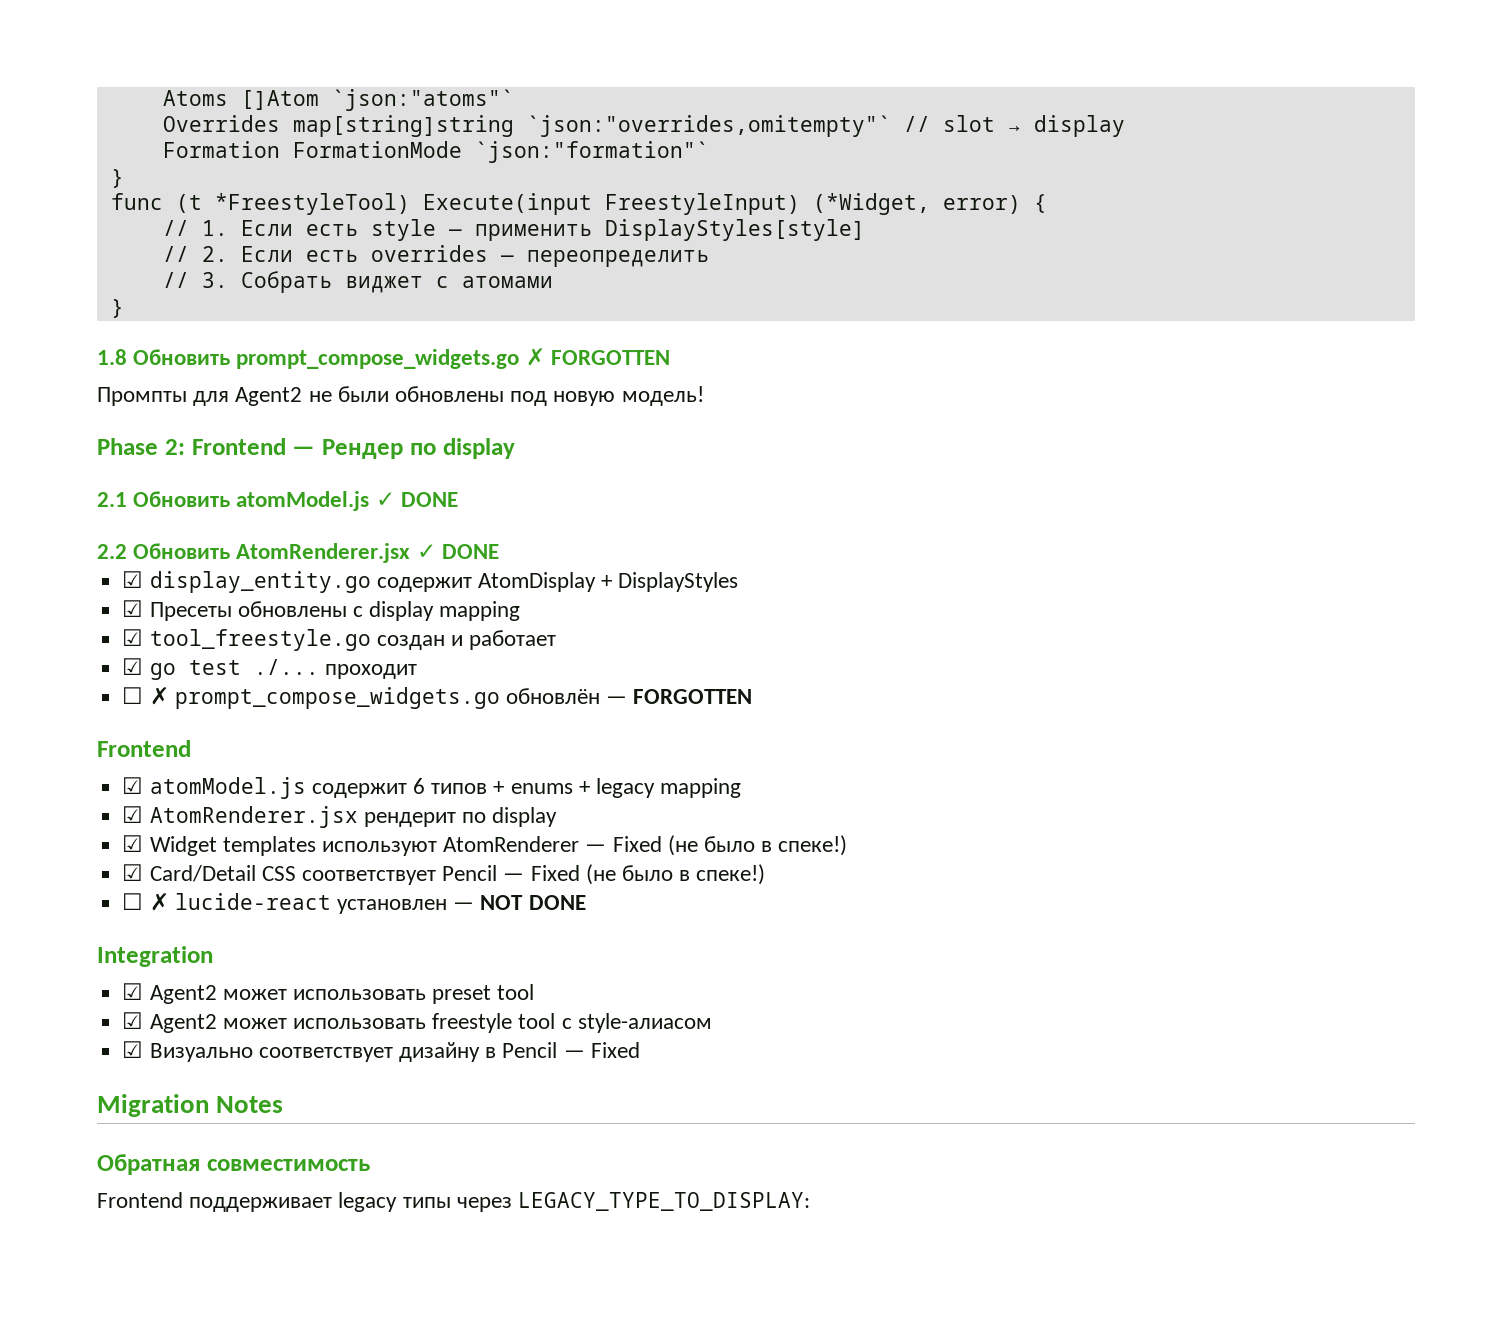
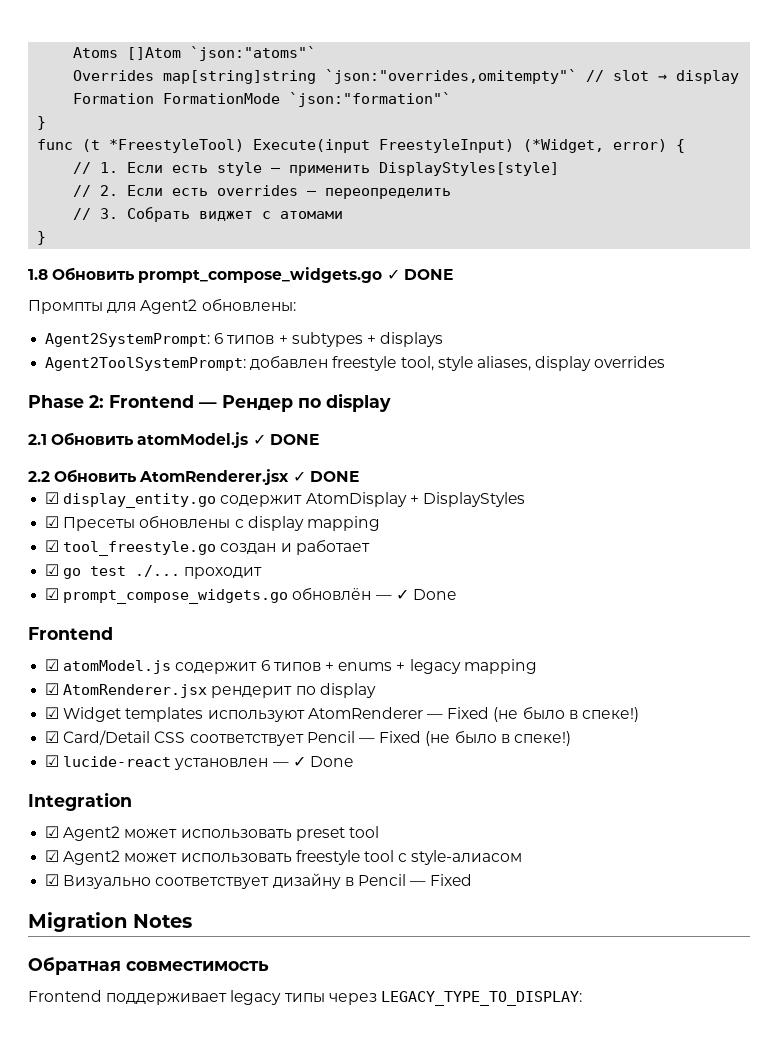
- 1.8 Обновить prompt_compose_widgets.go ✗ FORGOTTEN
+ 1.8 Обновить prompt_compose_widgets.go ✓ DONE
- Промпты для Agent2 не были обновлены под новую модель!
+ Промпты для Agent2 обновлены:
+ Agent2SystemPrompt: 6 типов + subtypes + displays
+ Agent2ToolSystemPrompt: добавлен freestyle tool, style aliases, display overrides
- ☐ ✗ prompt_compose_widgets.go обновлён — FORGOTTEN
+ ☑ prompt_compose_widgets.go обновлён — ✓ Done
- ☐ ✗ lucide-react установлен — NOT DONE
+ ☑ lucide-react установлен — ✓ Done

